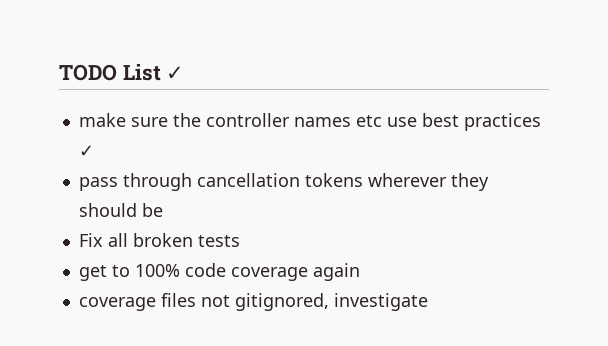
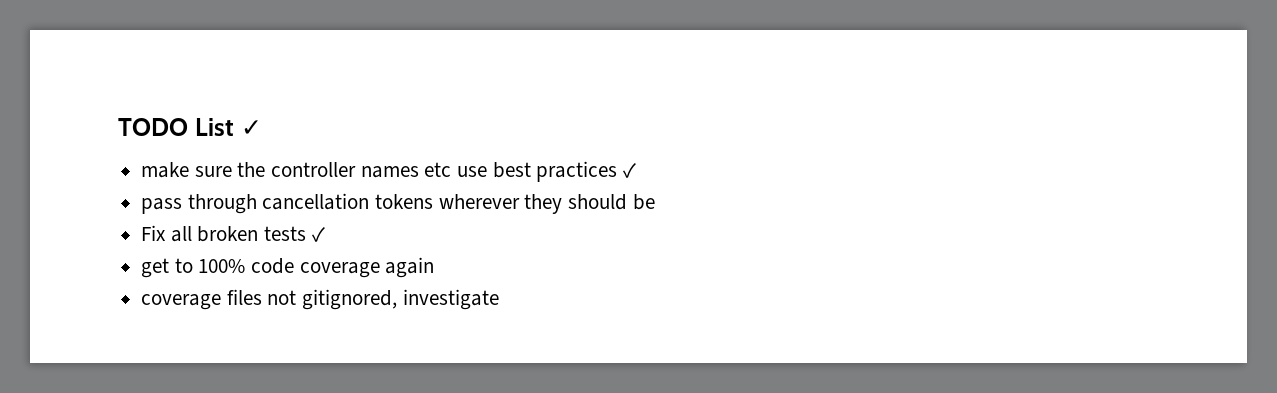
- Fix all broken tests
+ Fix all broken tests ✓

